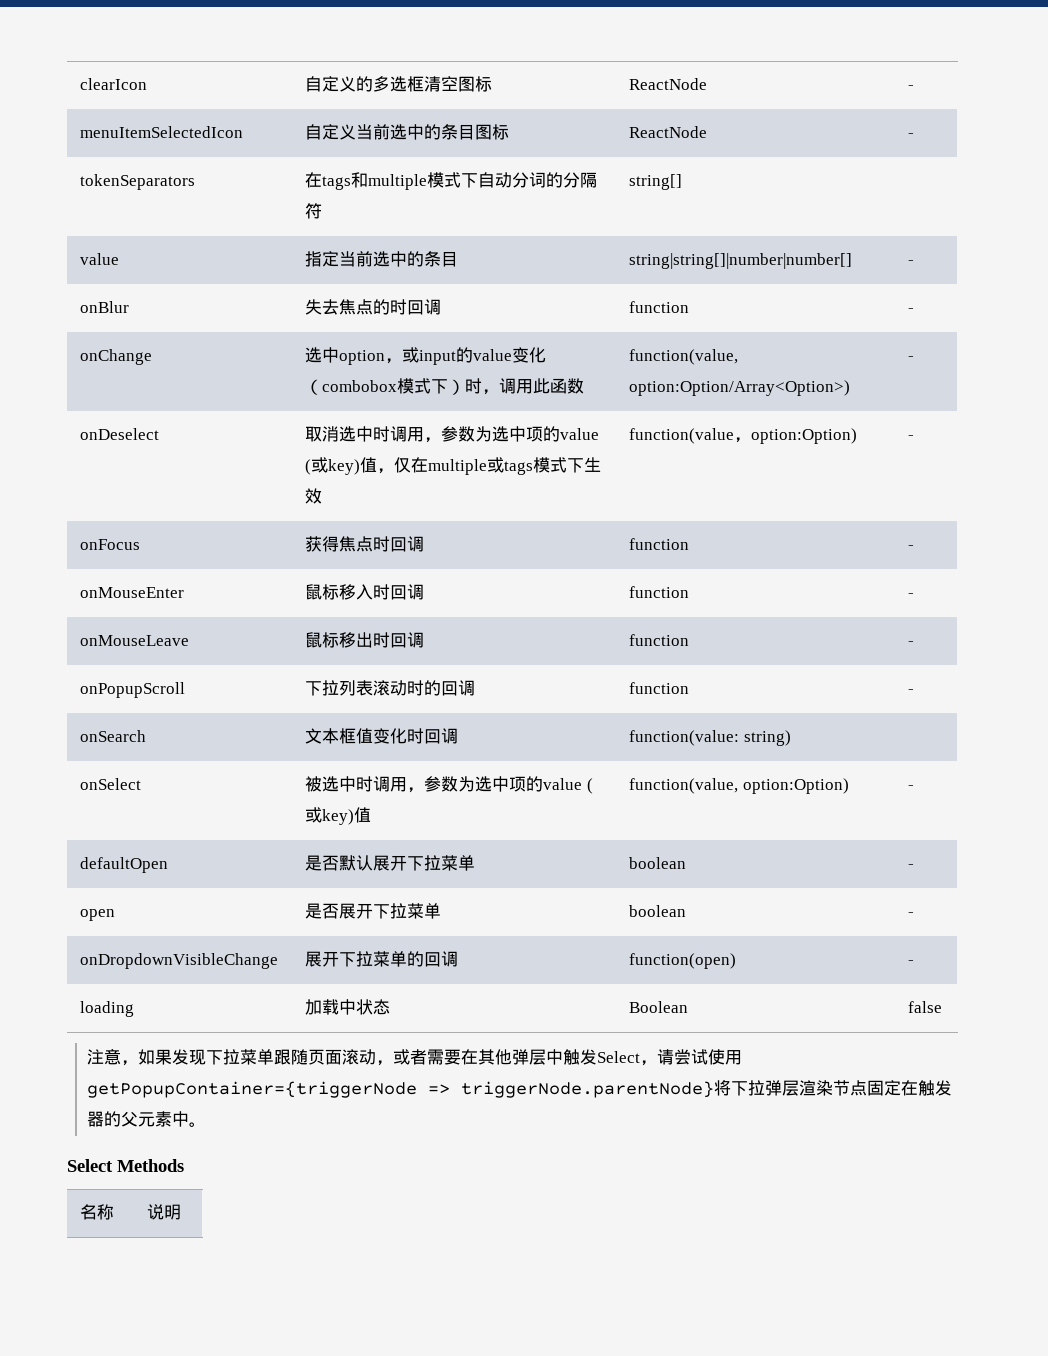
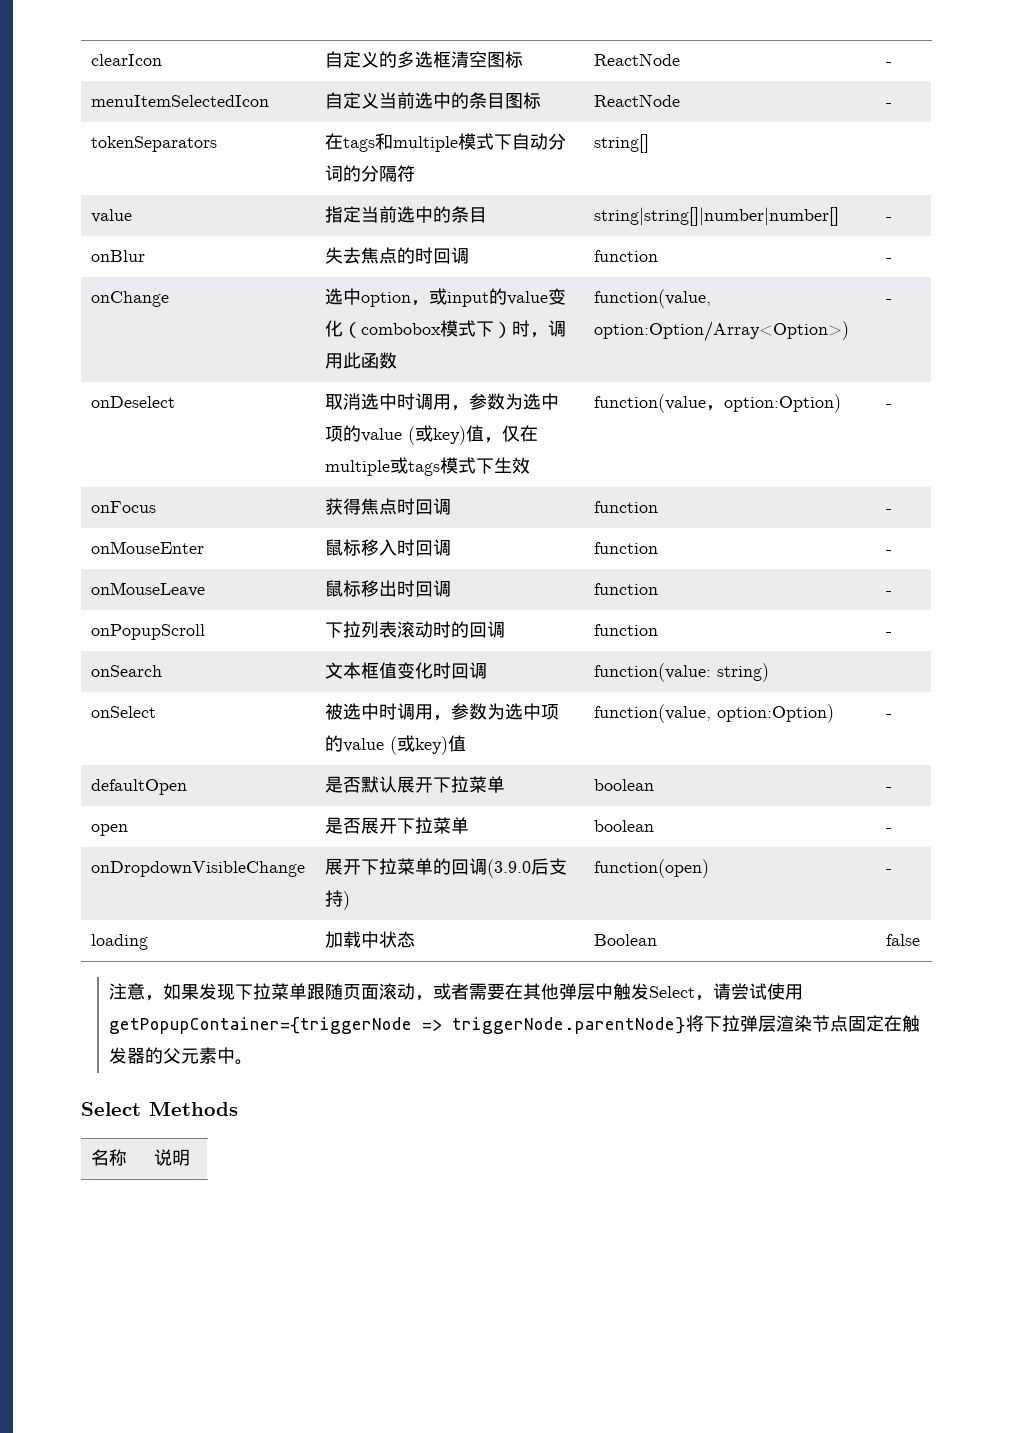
- onDropdownVisibleChange | 展开下拉菜单的回调 | function(open) | -
+ onDropdownVisibleChange | 展开下拉菜单的回调(3.9.0后支持) | function(open) | -

